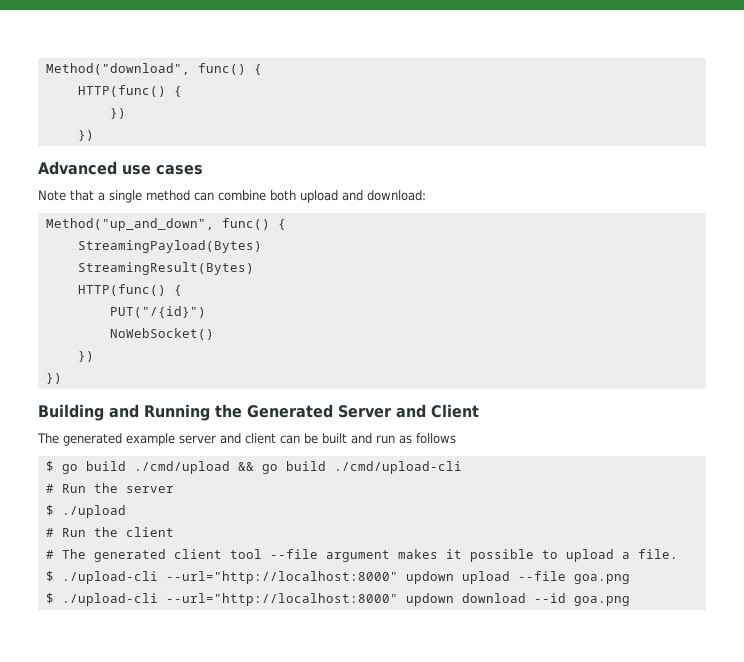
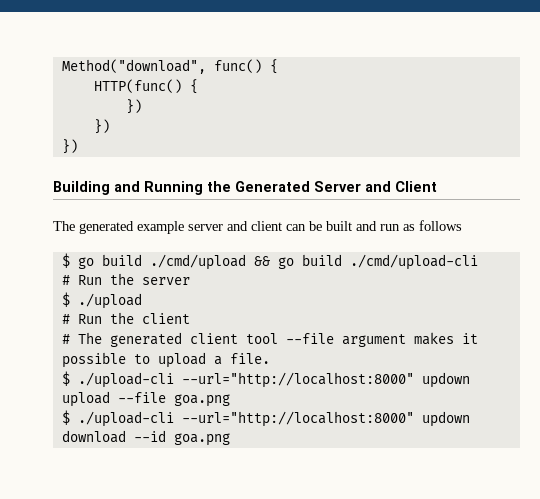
- Advanced use cases
- Note that a single method can combine both upload and download:
- Method("up_and_down", func() {
- StreamingPayload(Bytes)
- StreamingResult(Bytes)
- HTTP(func() {
- PUT("/{id}")
- NoWebSocket()
- })

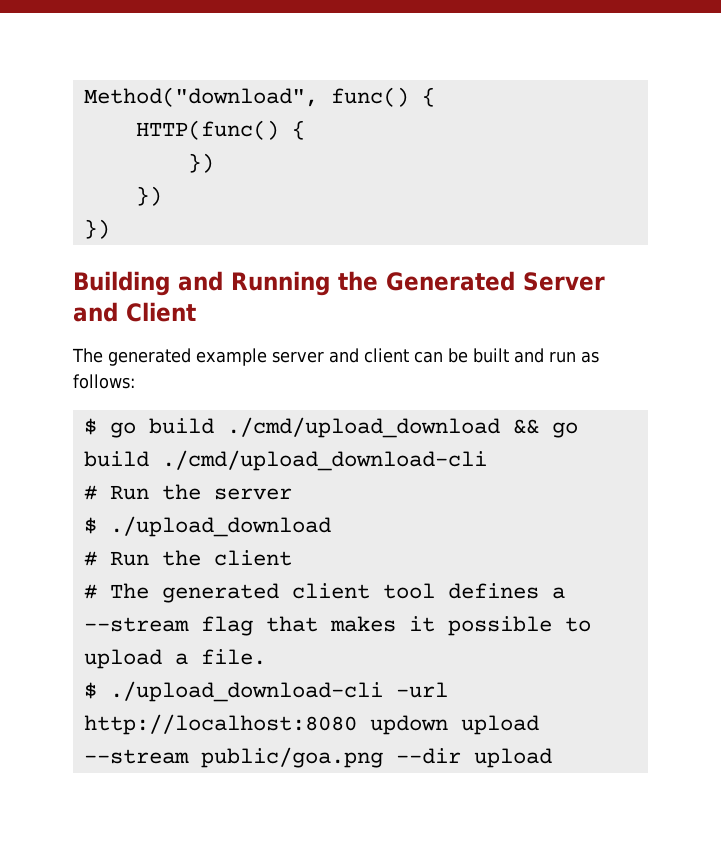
- The generated example server and client can be built and run as follows
+ The generated example server and client can be built and run as follows:
- $ go build ./cmd/upload && go build ./cmd/upload-cli
+ $ go build ./cmd/upload_download && go build ./cmd/upload_download-cli
- $ ./upload
+ $ ./upload_download
- # The generated client tool --file argument makes it possible to upload a file.
+ # The generated client tool defines a --stream flag that makes it possible to upload a file.
- $ ./upload-cli --url="http://localhost:8000" updown upload --file goa.png
- $ ./upload-cli --url="http://localhost:8000" updown download --id goa.png
+ $ ./upload_download-cli -url http://localhost:8080 updown upload --stream public/goa.png --dir upload

